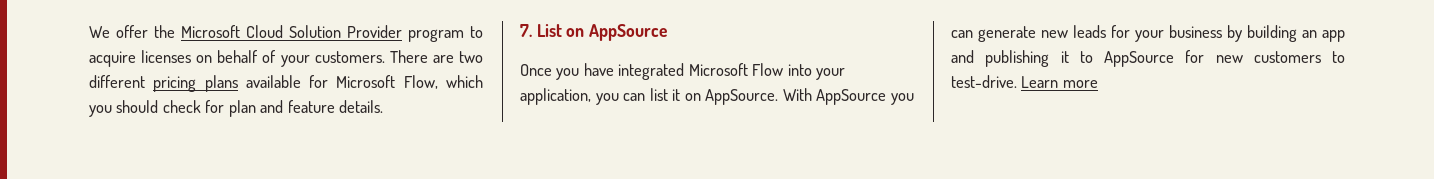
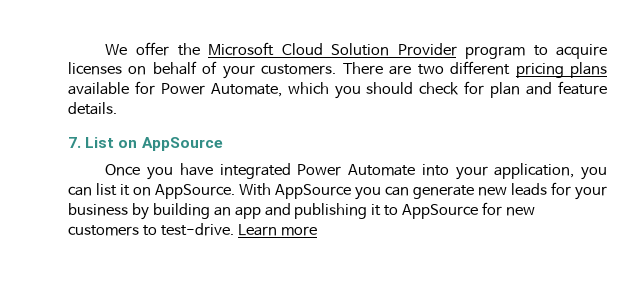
- There are two different pricing plans available for Microsoft Flow, which you should check for plan and feature details.
+ There are two different pricing plans available for Power Automate, which you should check for plan and feature details.
- Once you have integrated Microsoft Flow into your application, you can list it on AppSource.
+ Once you have integrated Power Automate into your application, you can list it on AppSource.

